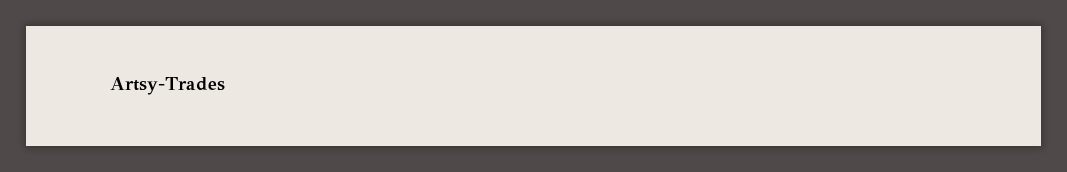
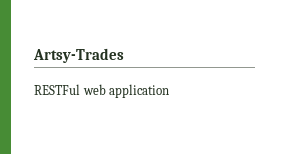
+ RESTFul web application

